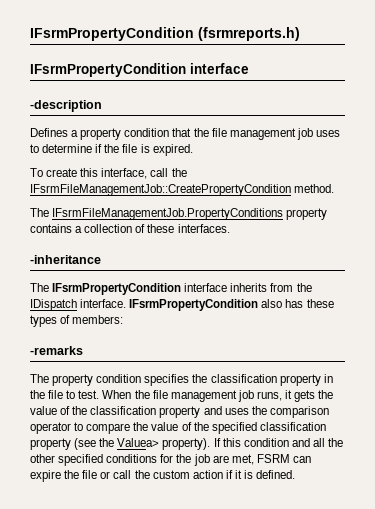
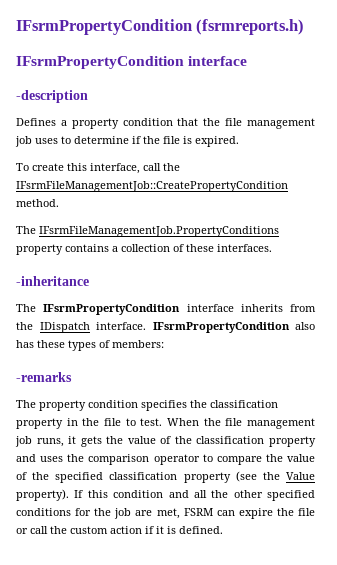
- When the file management job runs, it gets the value of the classification property and uses the comparison operator to compare the value of the specified classification property (see the Valuea> property).
+ When the file management job runs, it gets the value of the classification property and uses the comparison operator to compare the value of the specified classification property (see the Value property).

